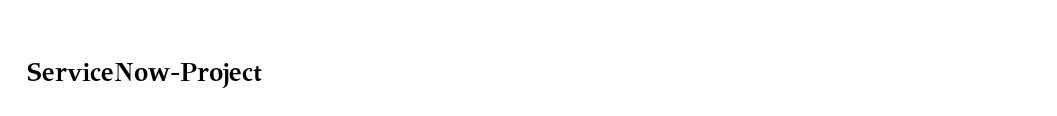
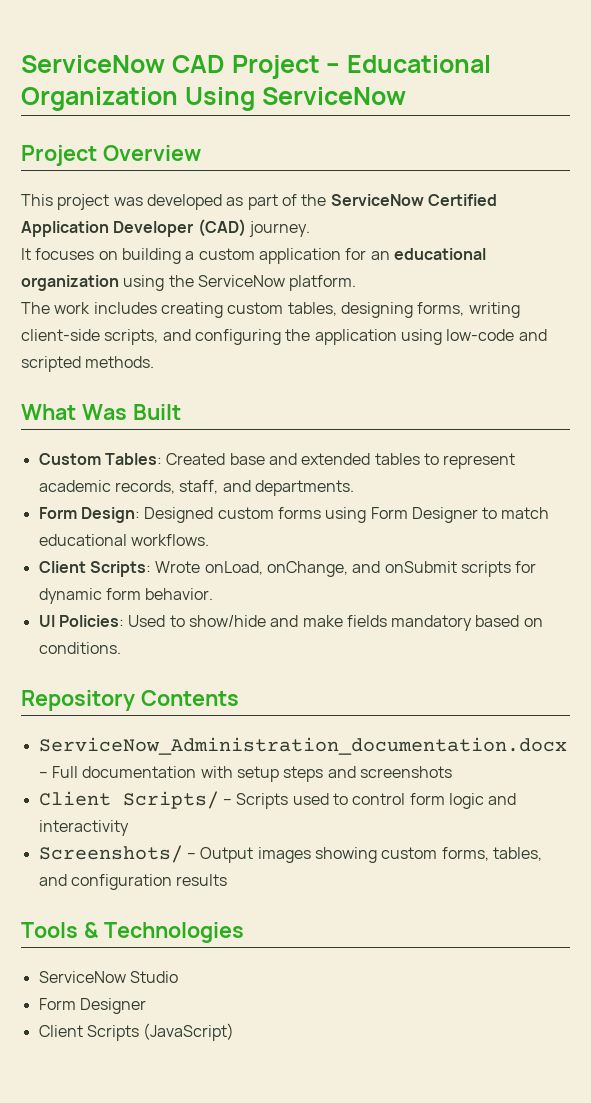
- ServiceNow-Project
+ ServiceNow CAD Project – Educational Organization Using ServiceNow
+ Project Overview
+ This project was developed as part of the ServiceNow Certified Application Developer (CAD) journey.
+ It focuses on building a custom application for an educational organization using the ServiceNow platform.
+ The work includes creating custom tables, designing forms, writing client-side scripts, and configuring the application using low-code and scripted methods.
+ What Was Built
+ Custom Tables: Created base and extended tables to represent academic records, staff, and departments.
+ Form Design: Designed custom forms using Form Designer to match educational workflows.
+ Client Scripts: Wrote onLoad, onChange, and onSubmit scripts for dynamic form behavior.
+ UI Policies: Used to show/hide and make fields mandatory based on conditions.
+ Repository Contents
+ ServiceNow_Administration_documentation.docx – Full documentation with setup steps and screenshots
+ Client Scripts/ – Scripts used to control form logic and interactivity
+ Screenshots/ – Output images showing custom forms, tables, and configuration results
+ Tools & Technologies
+ ServiceNow Studio
+ Form Designer
+ Client Scripts (JavaScript)

